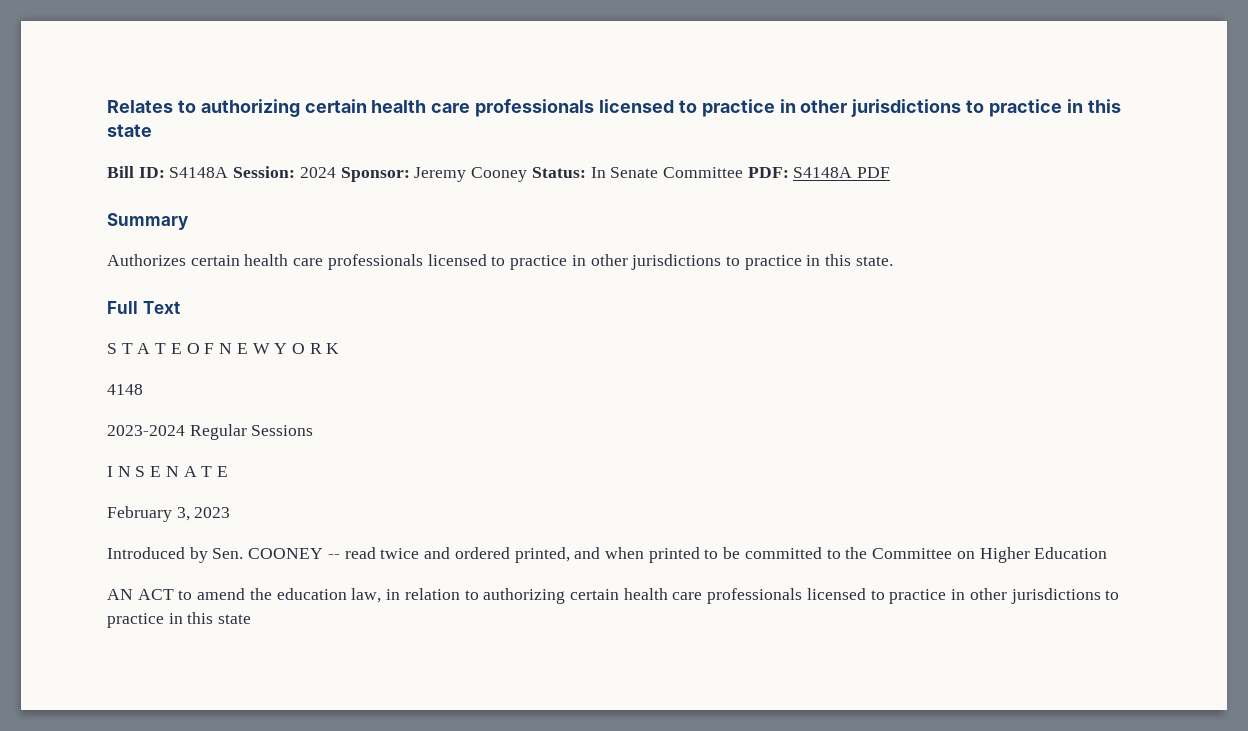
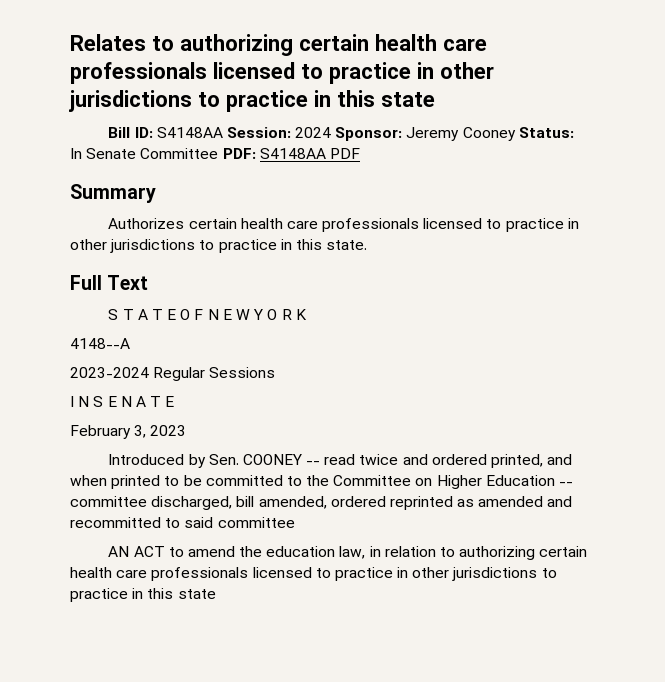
- Bill ID: S4148A Session: 2024 Sponsor: Jeremy Cooney Status: In Senate Committee PDF: S4148A PDF
+ Bill ID: S4148AA Session: 2024 Sponsor: Jeremy Cooney Status: In Senate Committee PDF: S4148AA PDF
- 4148
+ 4148--A
- Introduced by Sen. COONEY -- read twice and ordered printed, and when printed to be committed to the Committee on Higher Education
+ Introduced by Sen. COONEY -- read twice and ordered printed, and when printed to be committed to the Committee on Higher Education -- committee discharged, bill amended, ordered reprinted as amended and recommitted to said committee

